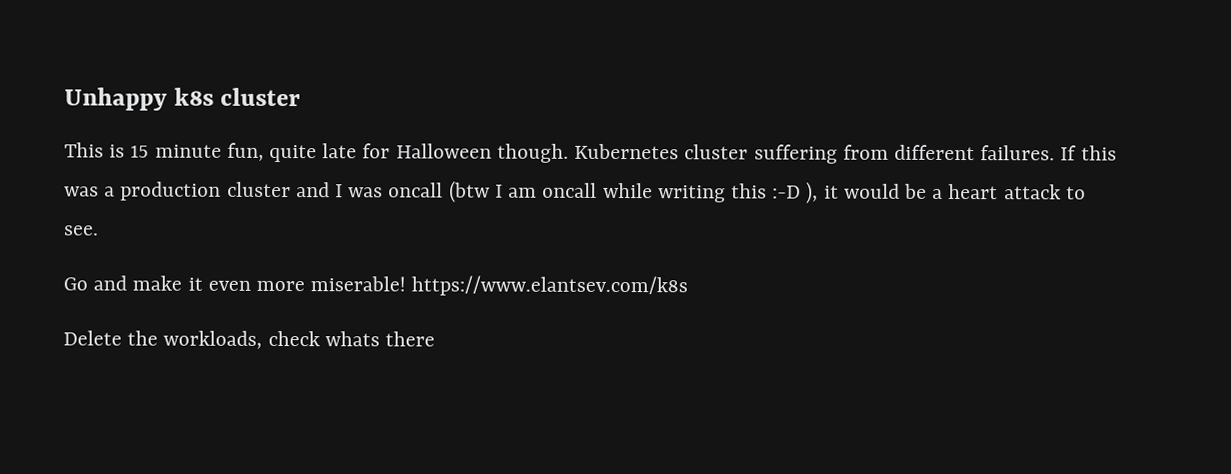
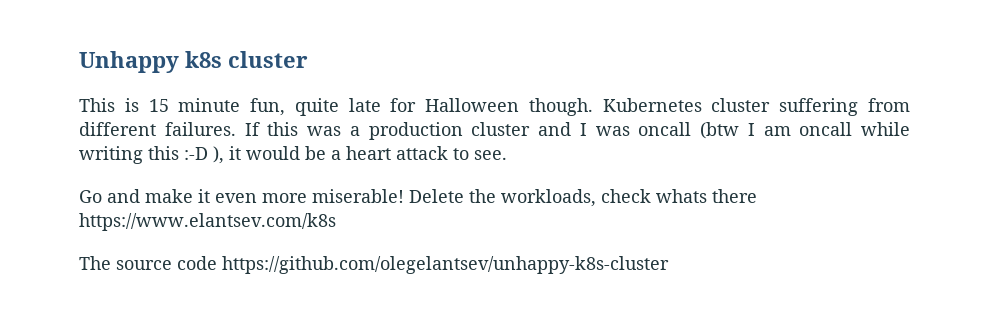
- Go and make it even more miserable! https://www.elantsev.com/k8s
- Delete the workloads, check whats there
+ Go and make it even more miserable! Delete the workloads, check whats there https://www.elantsev.com/k8s
+ The source code https://github.com/olegelantsev/unhappy-k8s-cluster

